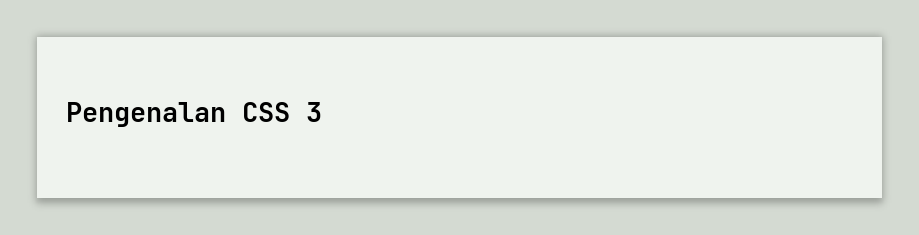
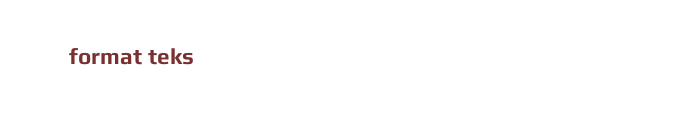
- Pengenalan CSS 3
+ format teks

